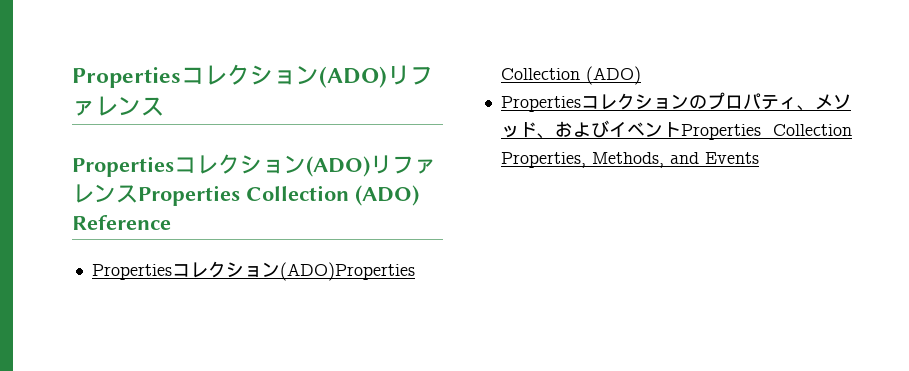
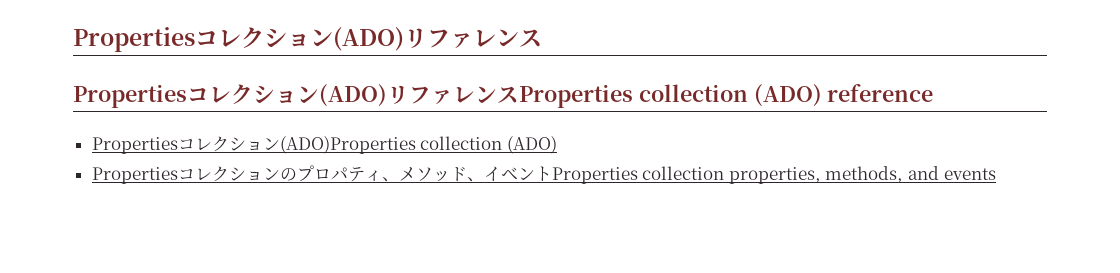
- Propertiesコレクション(ADO)リファレンスProperties Collection (ADO) Reference
+ Propertiesコレクション(ADO)リファレンスProperties collection (ADO) reference
- Propertiesコレクション(ADO)Properties Collection (ADO)
+ Propertiesコレクション(ADO)Properties collection (ADO)
- Propertiesコレクションのプロパティ、メソッド、およびイベントProperties Collection Properties, Methods, and Events
+ Propertiesコレクションのプロパティ、メソッド、イベントProperties collection properties, methods, and events

